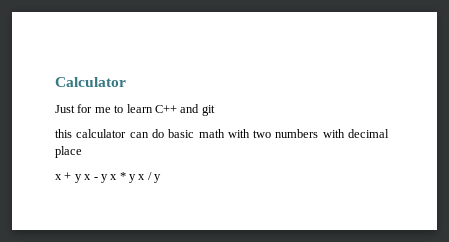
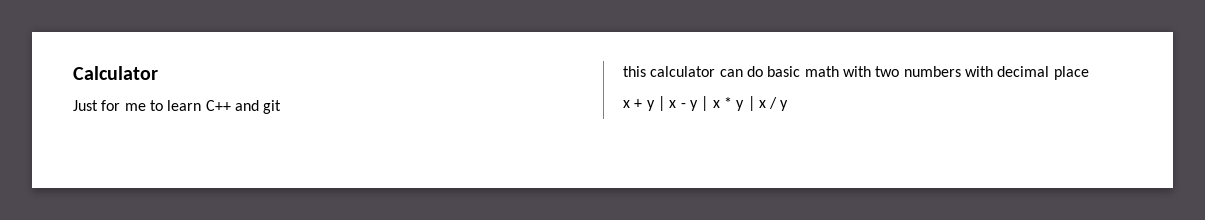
- x + y x - y x * y x / y
+ x + y | x - y | x * y | x / y

